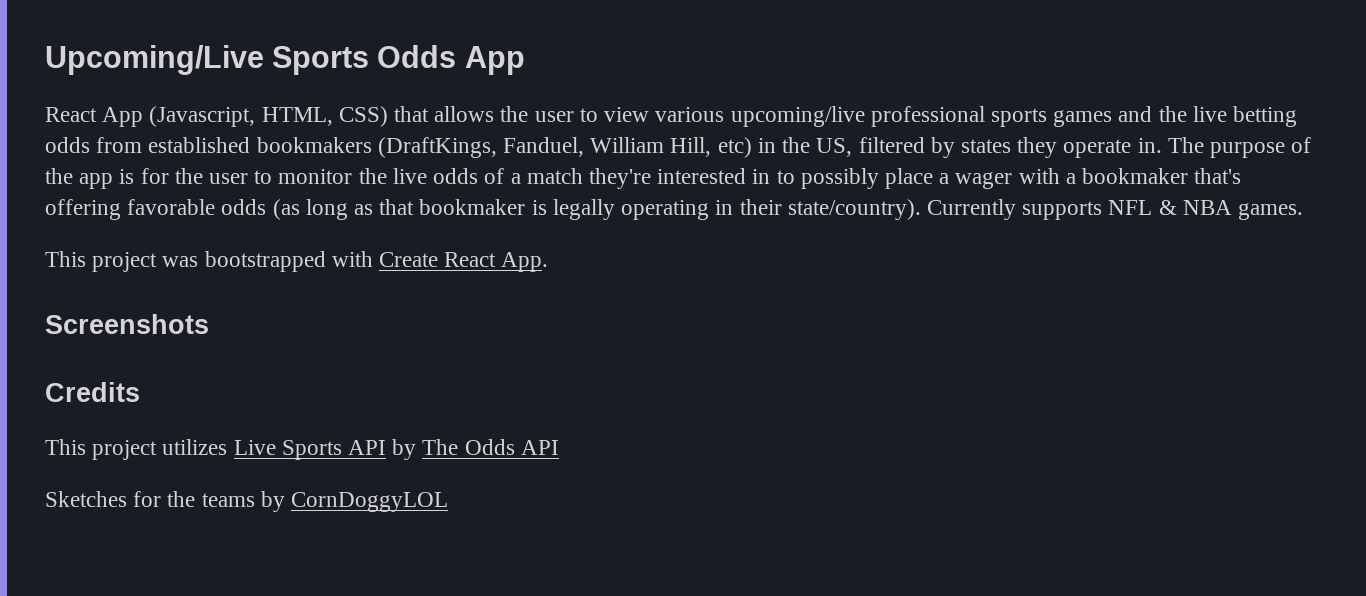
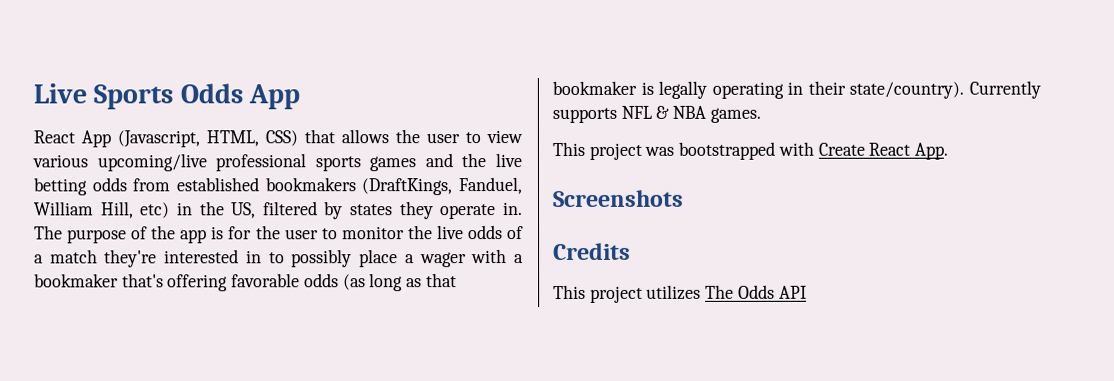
- Upcoming/Live Sports Odds App
+ Live Sports Odds App
- This project utilizes Live Sports API by The Odds API
+ This project utilizes The Odds API
- Sketches for the teams by CornDoggyLOL

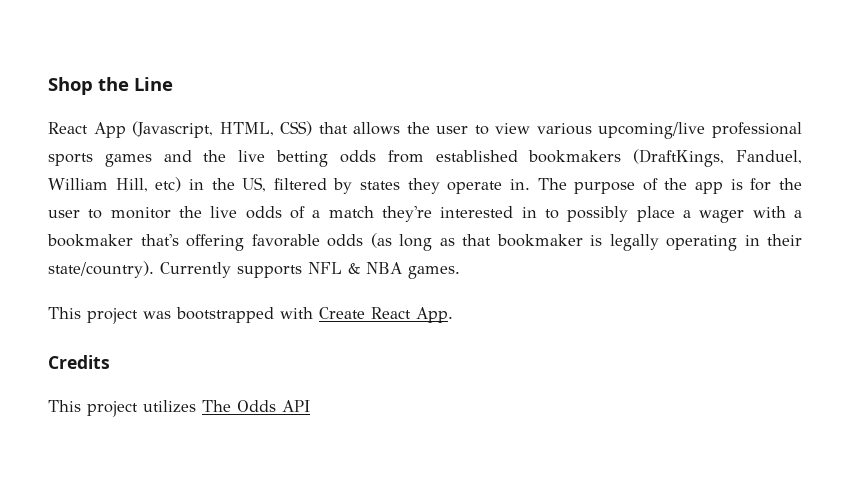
- Live Sports Odds App
+ Shop the Line
- Screenshots

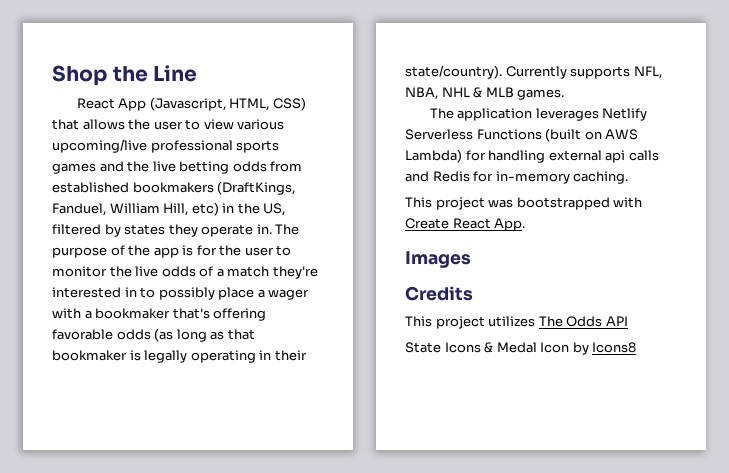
- Currently supports NFL & NBA games.
+ Currently supports NFL, NBA, NHL & MLB games.
+ The application leverages Netlify Serverless Functions (built on AWS Lambda) for handling external api calls and Redis for in-memory caching.
+ Images
+ State Icons & Medal Icon by Icons8

